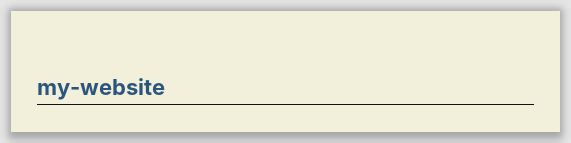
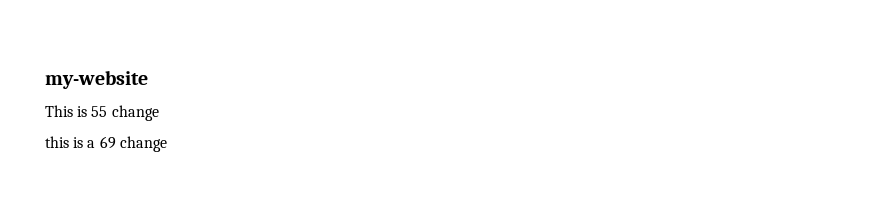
+ This is 55 change
+ this is a 69 change

